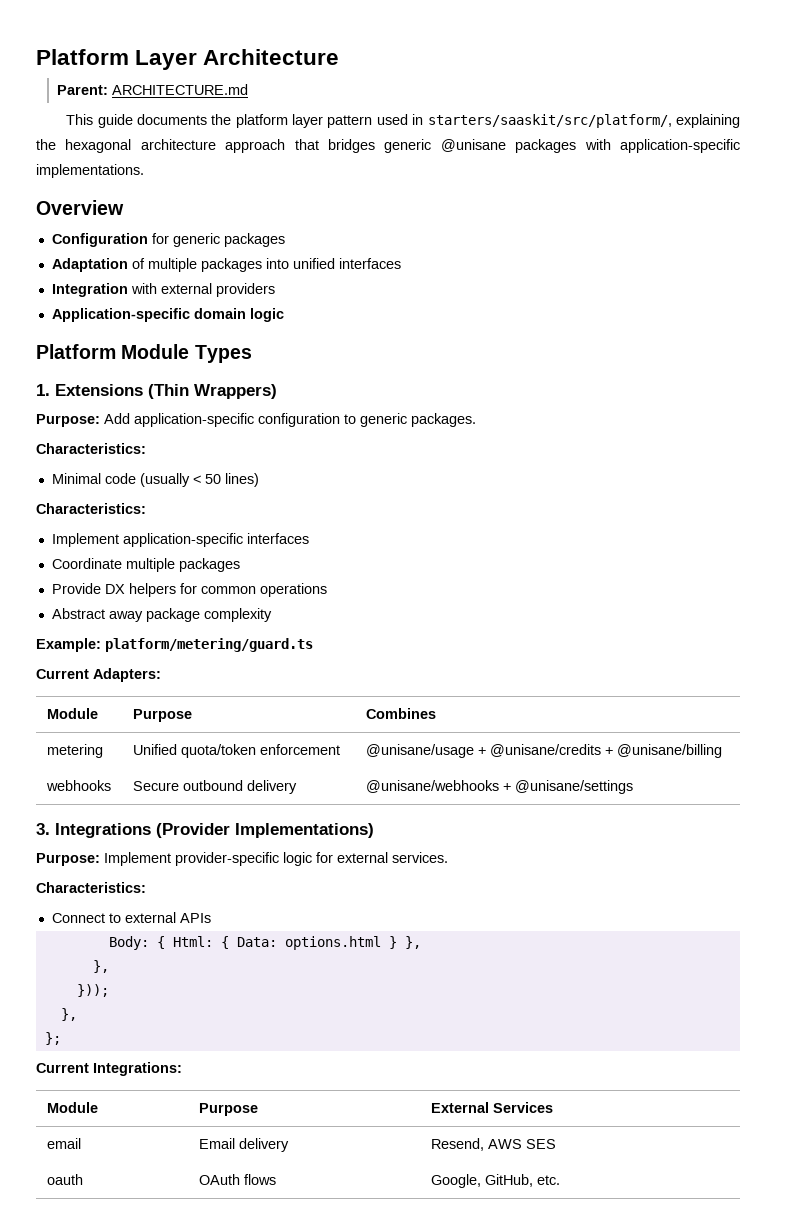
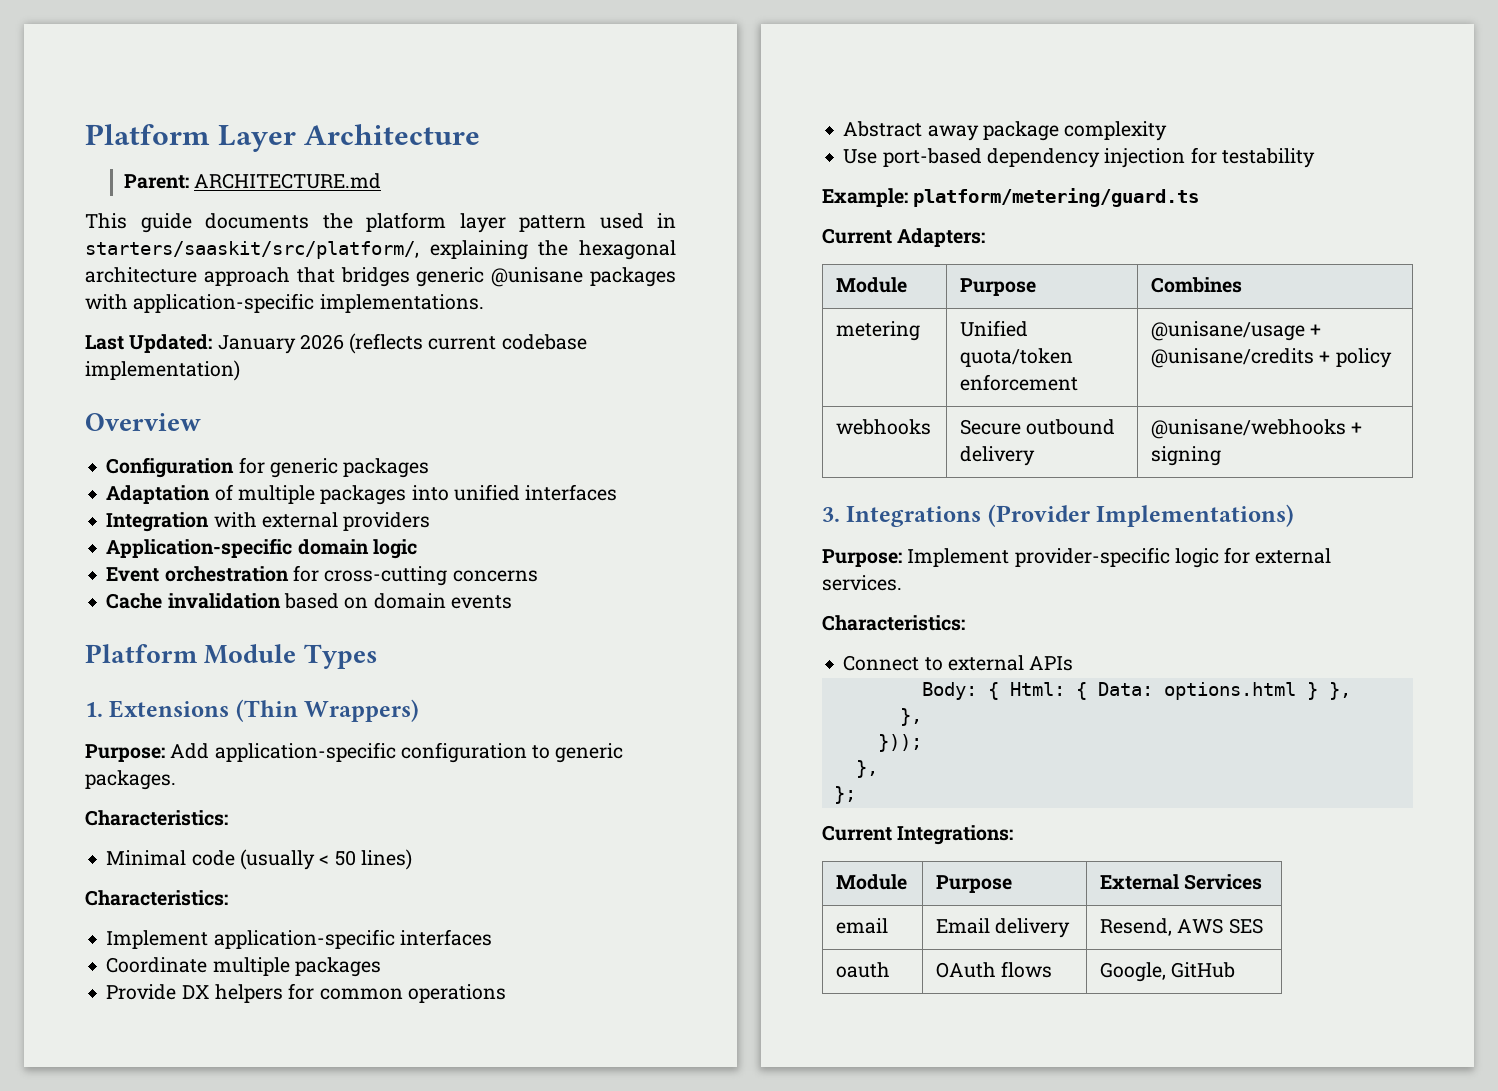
+ Last Updated: January 2026 (reflects current codebase implementation)
+ Event orchestration for cross-cutting concerns
+ Cache invalidation based on domain events
+ Use port-based dependency injection for testability
- metering | Unified quota/token enforcement | @unisane/usage + @unisane/credits + @unisane/billing
+ metering | Unified quota/token enforcement | @unisane/usage + @unisane/credits + policy
- webhooks | Secure outbound delivery | @unisane/webhooks + @unisane/settings
+ webhooks | Secure outbound delivery | @unisane/webhooks + signing
- oauth | OAuth flows | Google, GitHub, etc.
+ oauth | OAuth flows | Google, GitHub

